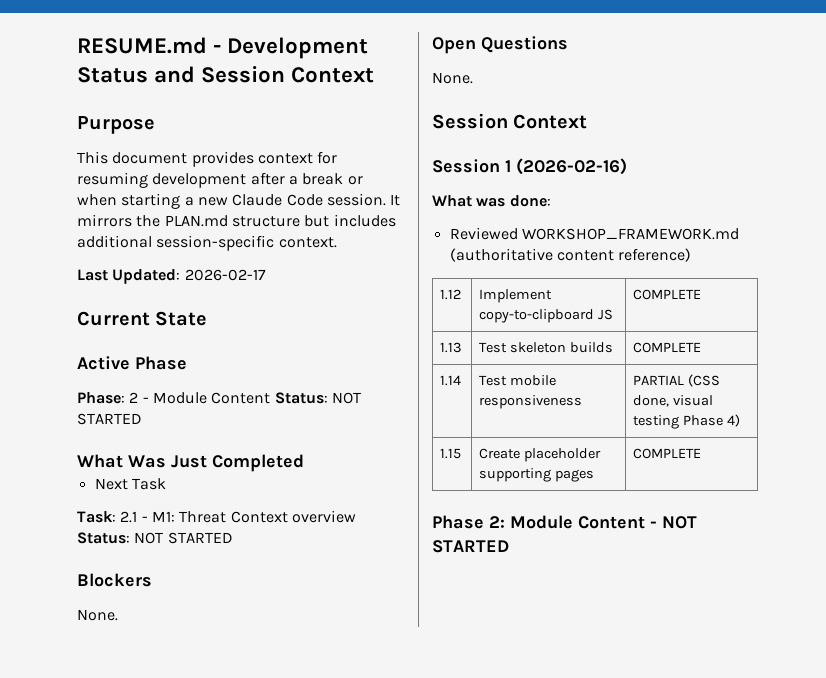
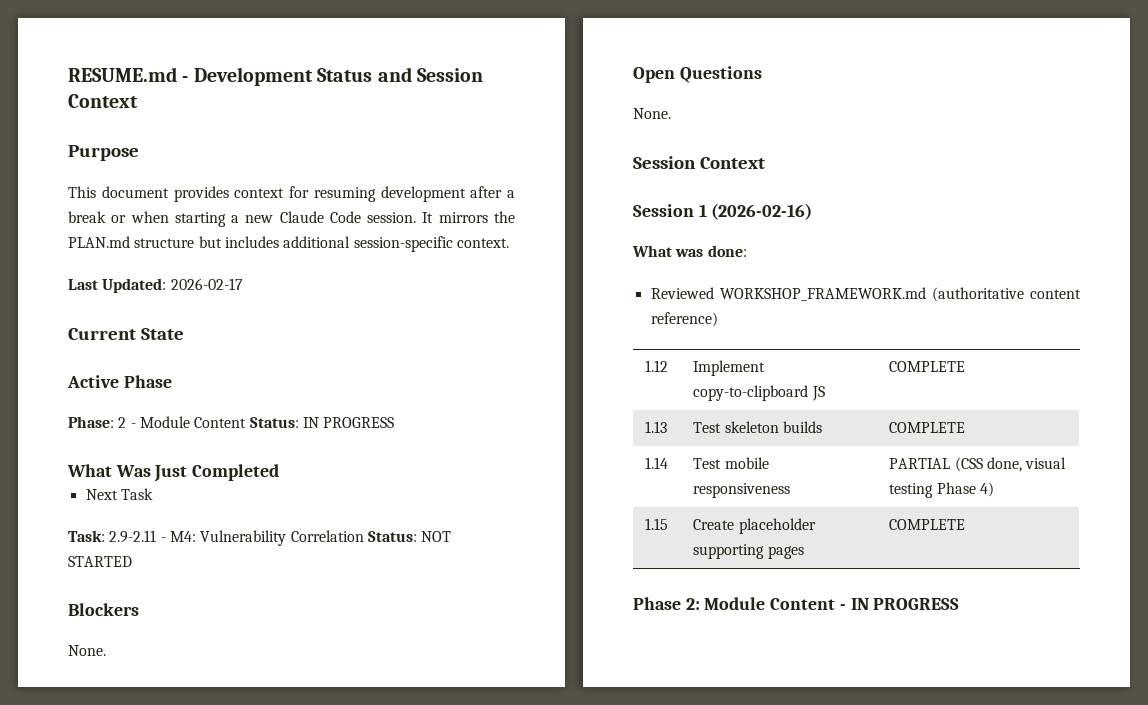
- Phase: 2 - Module Content Status: NOT STARTED
+ Phase: 2 - Module Content Status: IN PROGRESS
- Task: 2.1 - M1: Threat Context overview Status: NOT STARTED
+ Task: 2.9-2.11 - M4: Vulnerability Correlation Status: NOT STARTED
- Phase 2: Module Content - NOT STARTED
+ Phase 2: Module Content - IN PROGRESS

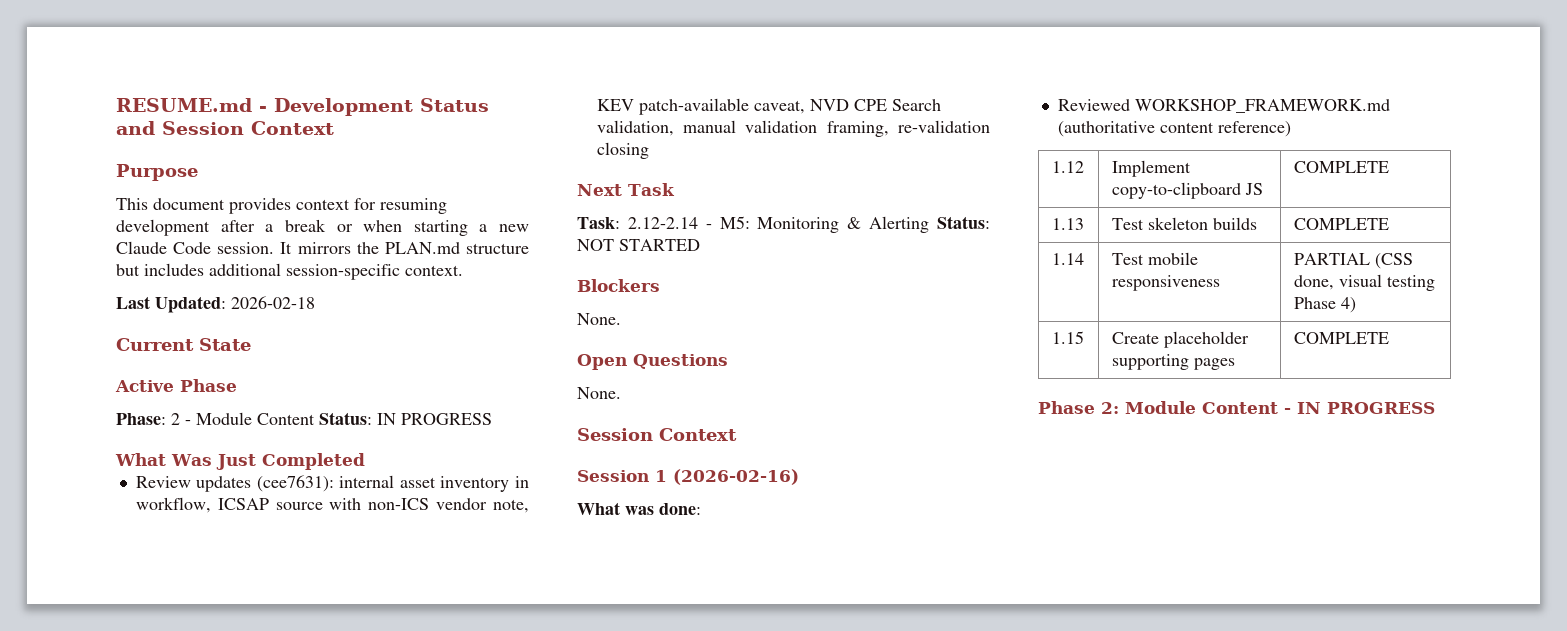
- Last Updated: 2026-02-17
+ Last Updated: 2026-02-18
+ Review updates (cee7631): internal asset inventory in workflow, ICSAP source with non-ICS vendor note, KEV patch-available caveat, NVD CPE Search validation, manual validation framing, re-validation closing
  Next Task
- Task: 2.9-2.11 - M4: Vulnerability Correlation Status: NOT STARTED
+ Task: 2.12-2.14 - M5: Monitoring & Alerting Status: NOT STARTED

